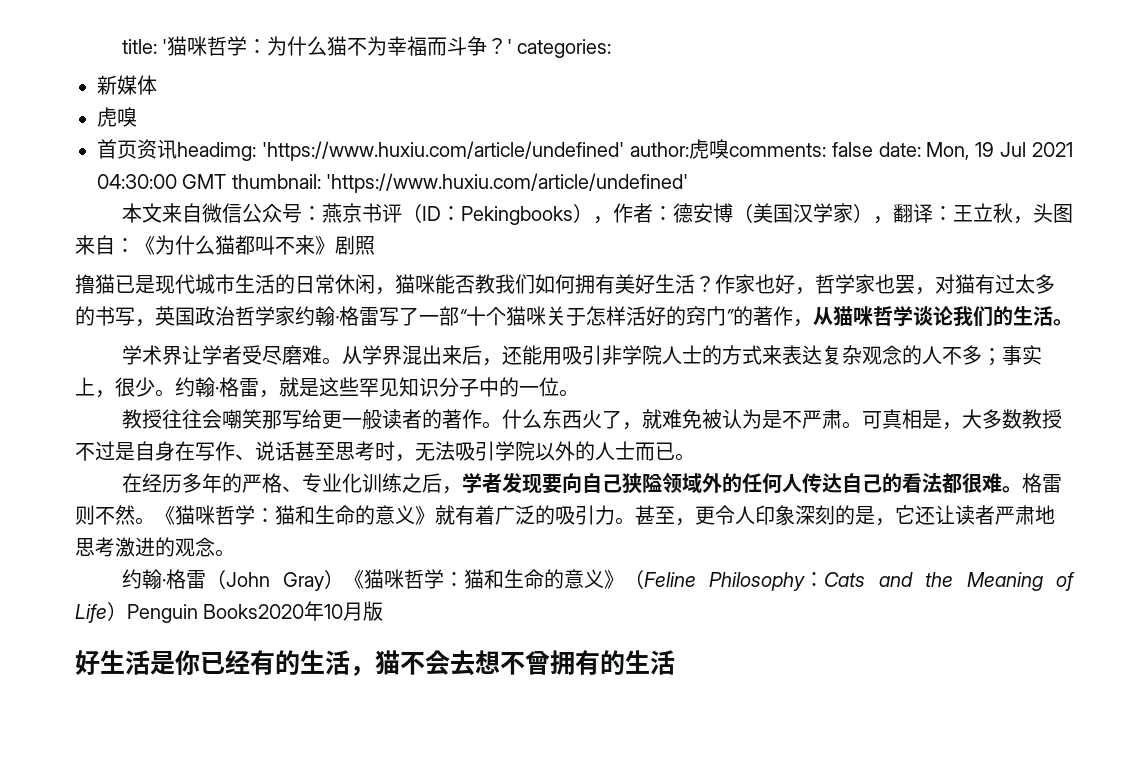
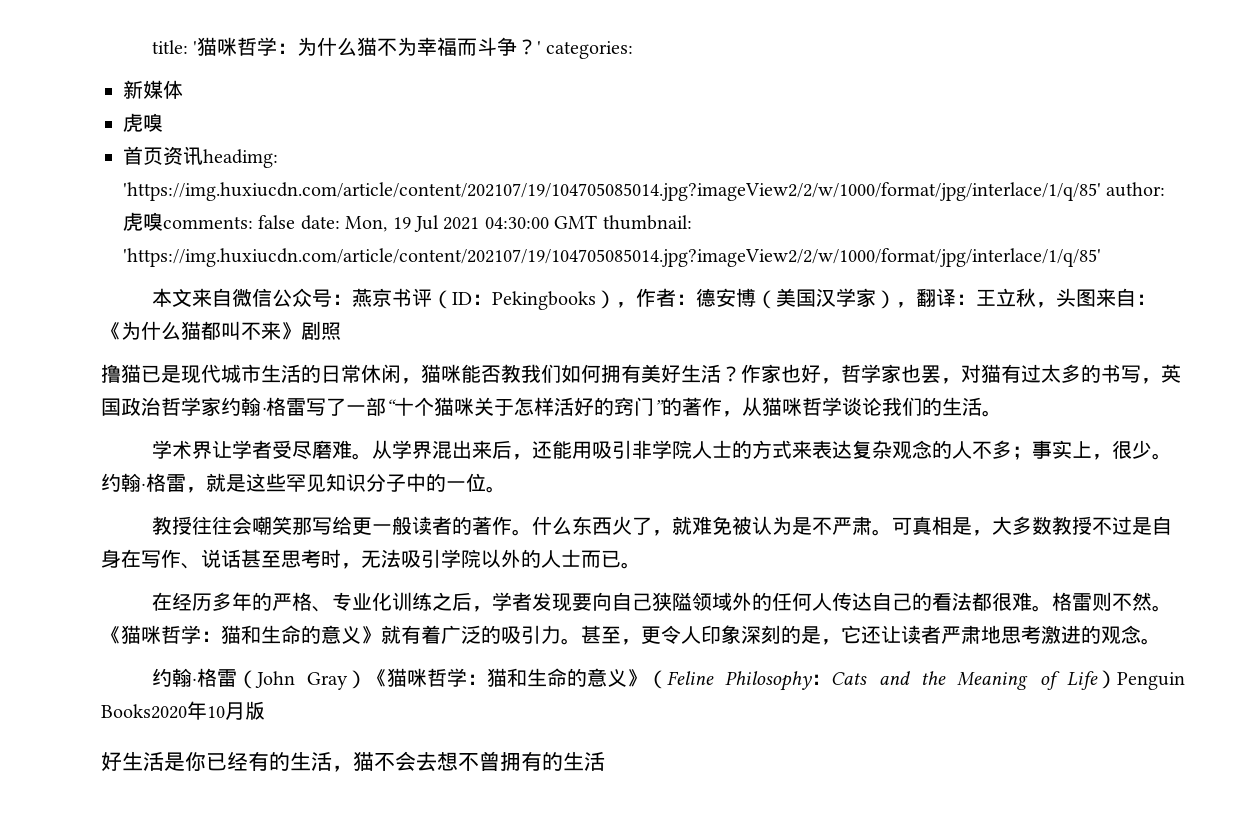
- 首页资讯headimg: 'https://www.huxiu.com/article/undefined' author:虎嗅comments: false date: Mon, 19 Jul 2021 04:30:00 GMT thumbnail: 'https://www.huxiu.com/article/undefined'
+ 首页资讯headimg: 'https://img.huxiucdn.com/article/content/202107/19/104705085014.jpg?imageView2/2/w/1000/format/jpg/interlace/1/q/85' author:虎嗅comments: false date: Mon, 19 Jul 2021 04:30:00 GMT thumbnail: 'https://img.huxiucdn.com/article/content/202107/19/104705085014.jpg?imageView2/2/w/1000/format/jpg/interlace/1/q/85'

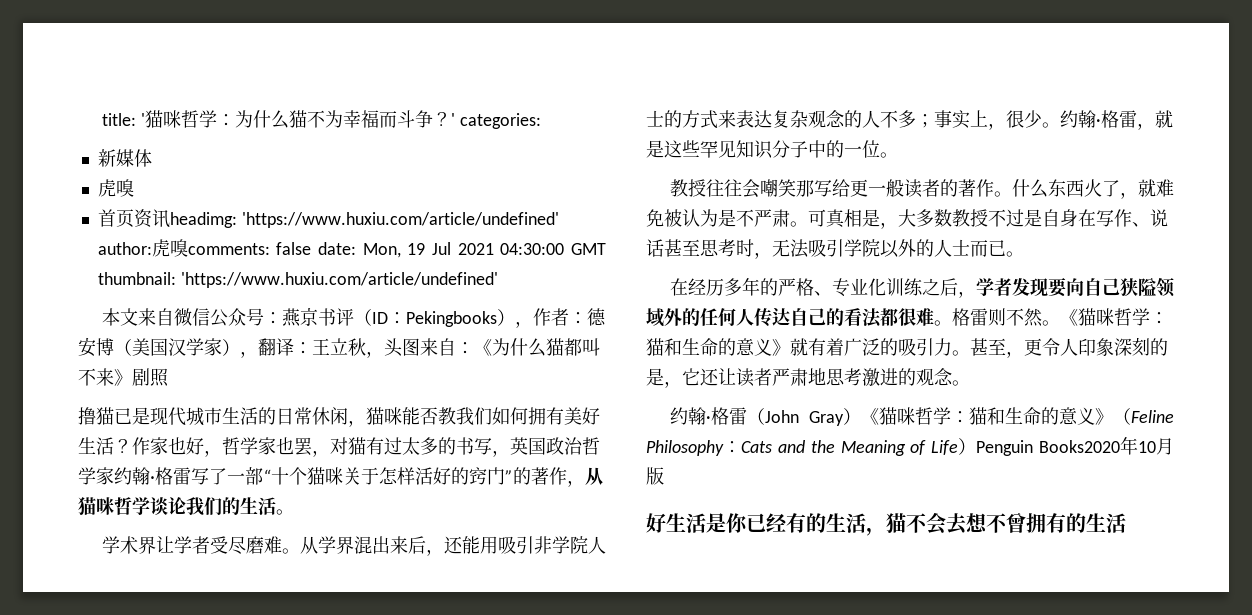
- 首页资讯headimg: 'https://img.huxiucdn.com/article/content/202107/19/104705085014.jpg?imageView2/2/w/1000/format/jpg/interlace/1/q/85' author:虎嗅comments: false date: Mon, 19 Jul 2021 04:30:00 GMT thumbnail: 'https://img.huxiucdn.com/article/content/202107/19/104705085014.jpg?imageView2/2/w/1000/format/jpg/interlace/1/q/85'
+ 首页资讯headimg: 'https://www.huxiu.com/article/undefined' author:虎嗅comments: false date: Mon, 19 Jul 2021 04:30:00 GMT thumbnail: 'https://www.huxiu.com/article/undefined'

